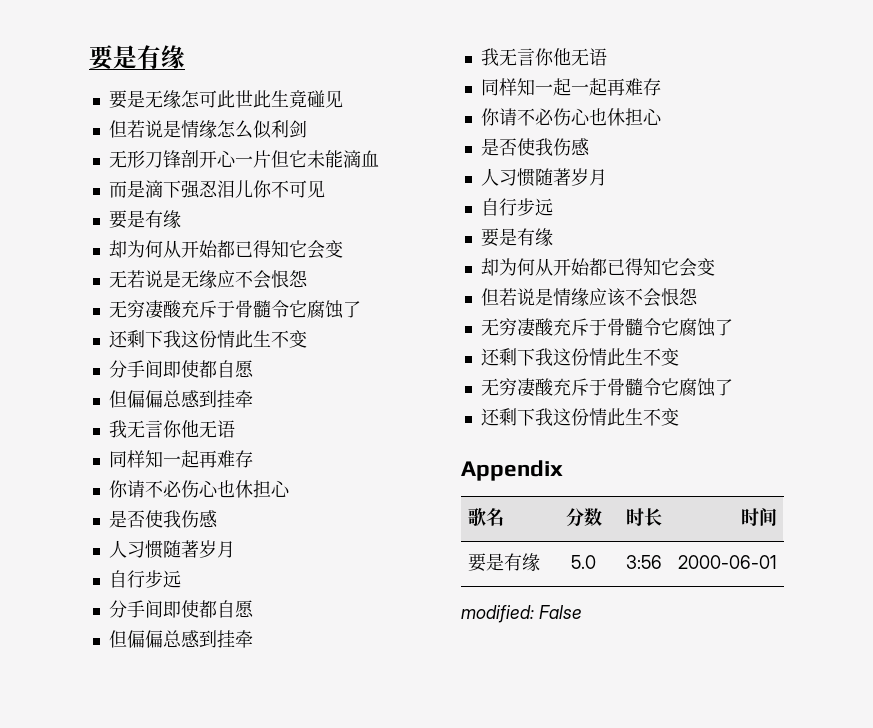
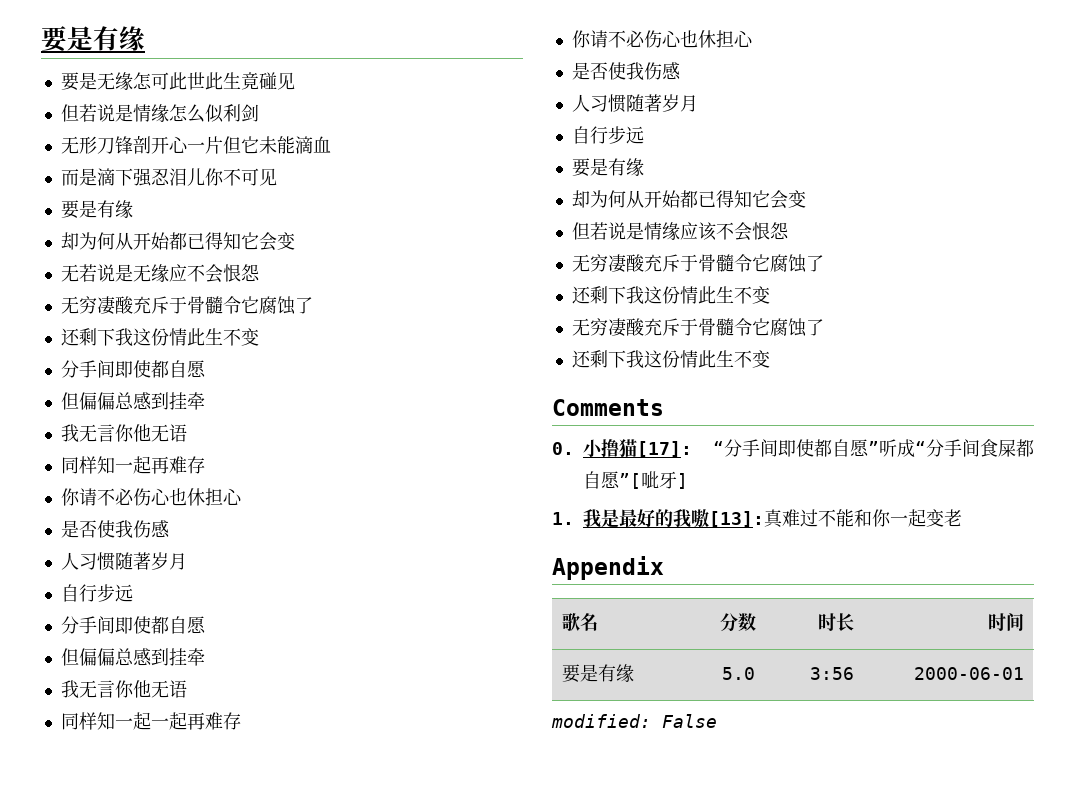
+ Comments
+ 0.小撸猫[17]: “分手间即使都自愿”听成“分手间食屎都自愿”[呲牙]
+ 1.我是最好的我嗷[13]:真难过不能和你一起变老

